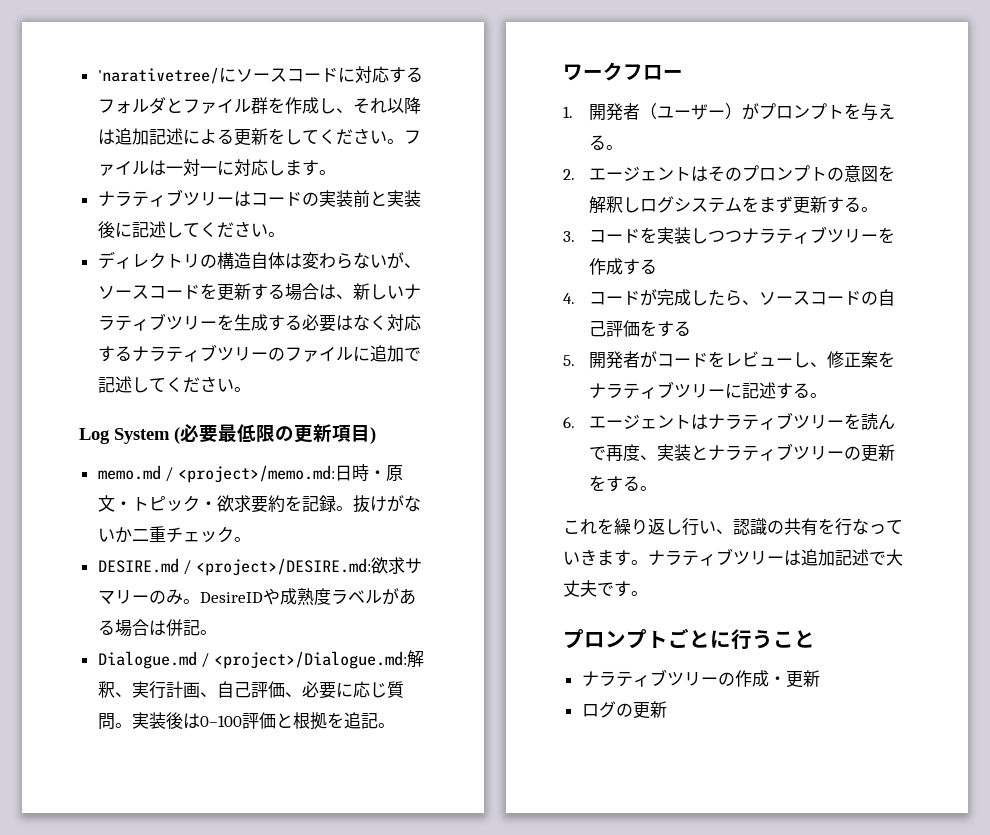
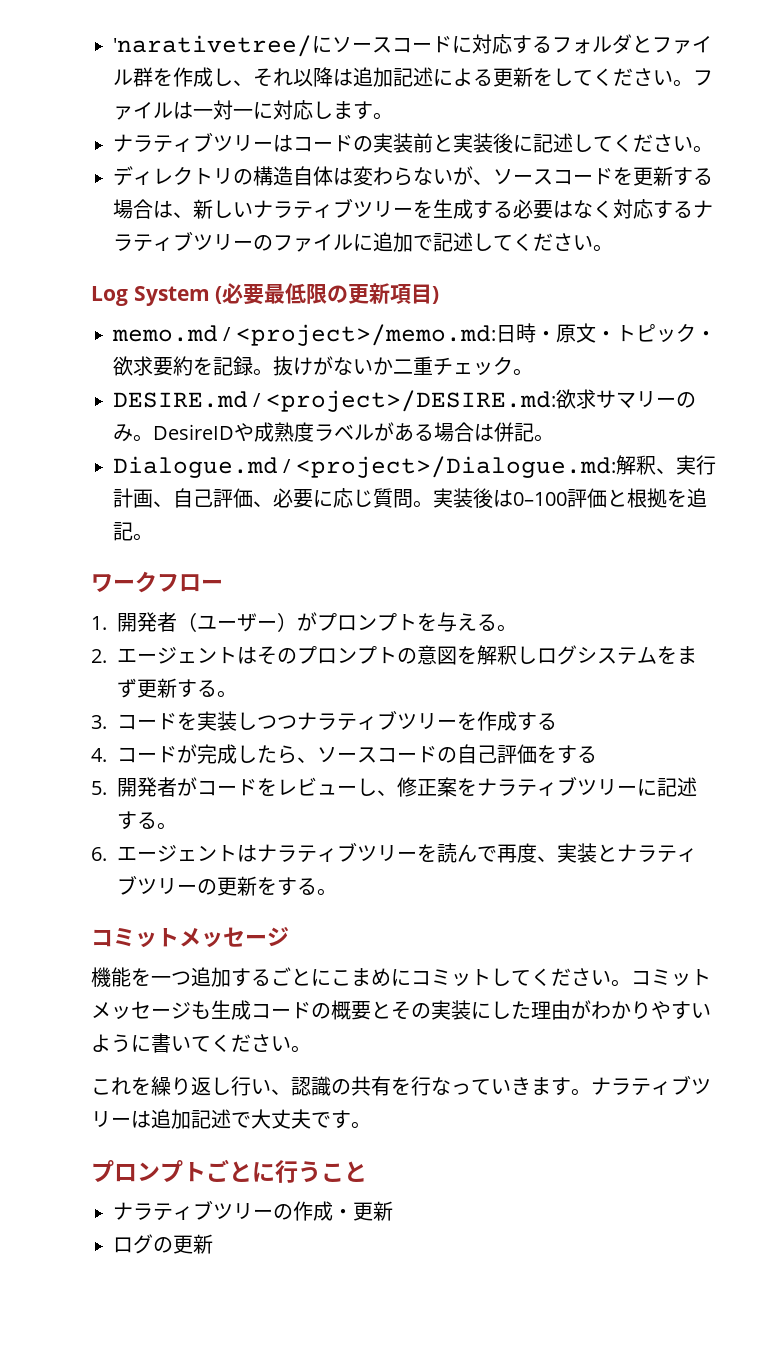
  6.エージェントはナラティブツリーを読んで再度、実装とナラティブツリーの更新をする。
+ コミットメッセージ
+ 機能を一つ追加するごとにこまめにコミットしてください。コミットメッセージも生成コードの概要とその実装にした理由がわかりやすいように書いてください。

